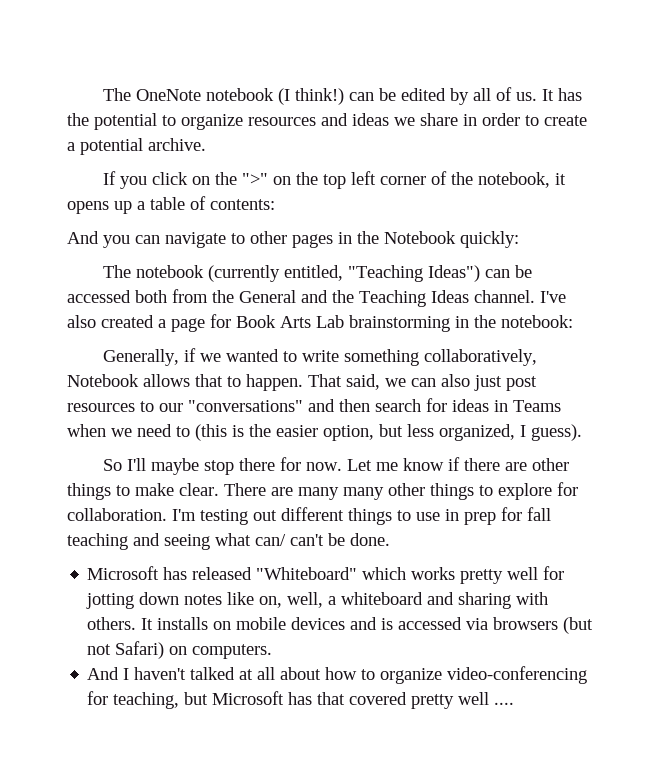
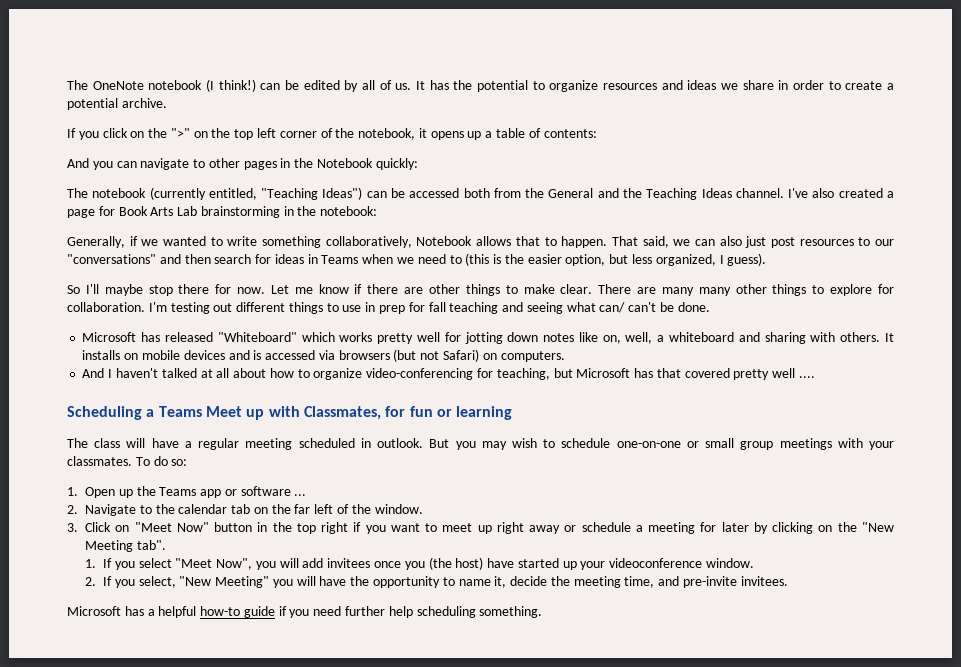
+ Scheduling a Teams Meet up with Classmates, for fun or learning
+ The class will have a regular meeting scheduled in outlook. But you may wish to schedule one-on-one or small group meetings with your classmates. To do so:
+ 1. Open up the Teams app or software ...
+ 2. Navigate to the calendar tab on the far left of the window.
+ 3. Click on "Meet Now" button in the top right if you want to meet up right away or schedule a meeting for later by clicking on the "New Meeting tab".
+ 1. If you select "Meet Now", you will add invitees once you (the host) have started up your videoconference window.
+ 2. If you select, "New Meeting" you will have the opportunity to name it, decide the meeting time, and pre-invite invitees.
+ Microsoft has a helpful how-to guide if you need further help scheduling something.

